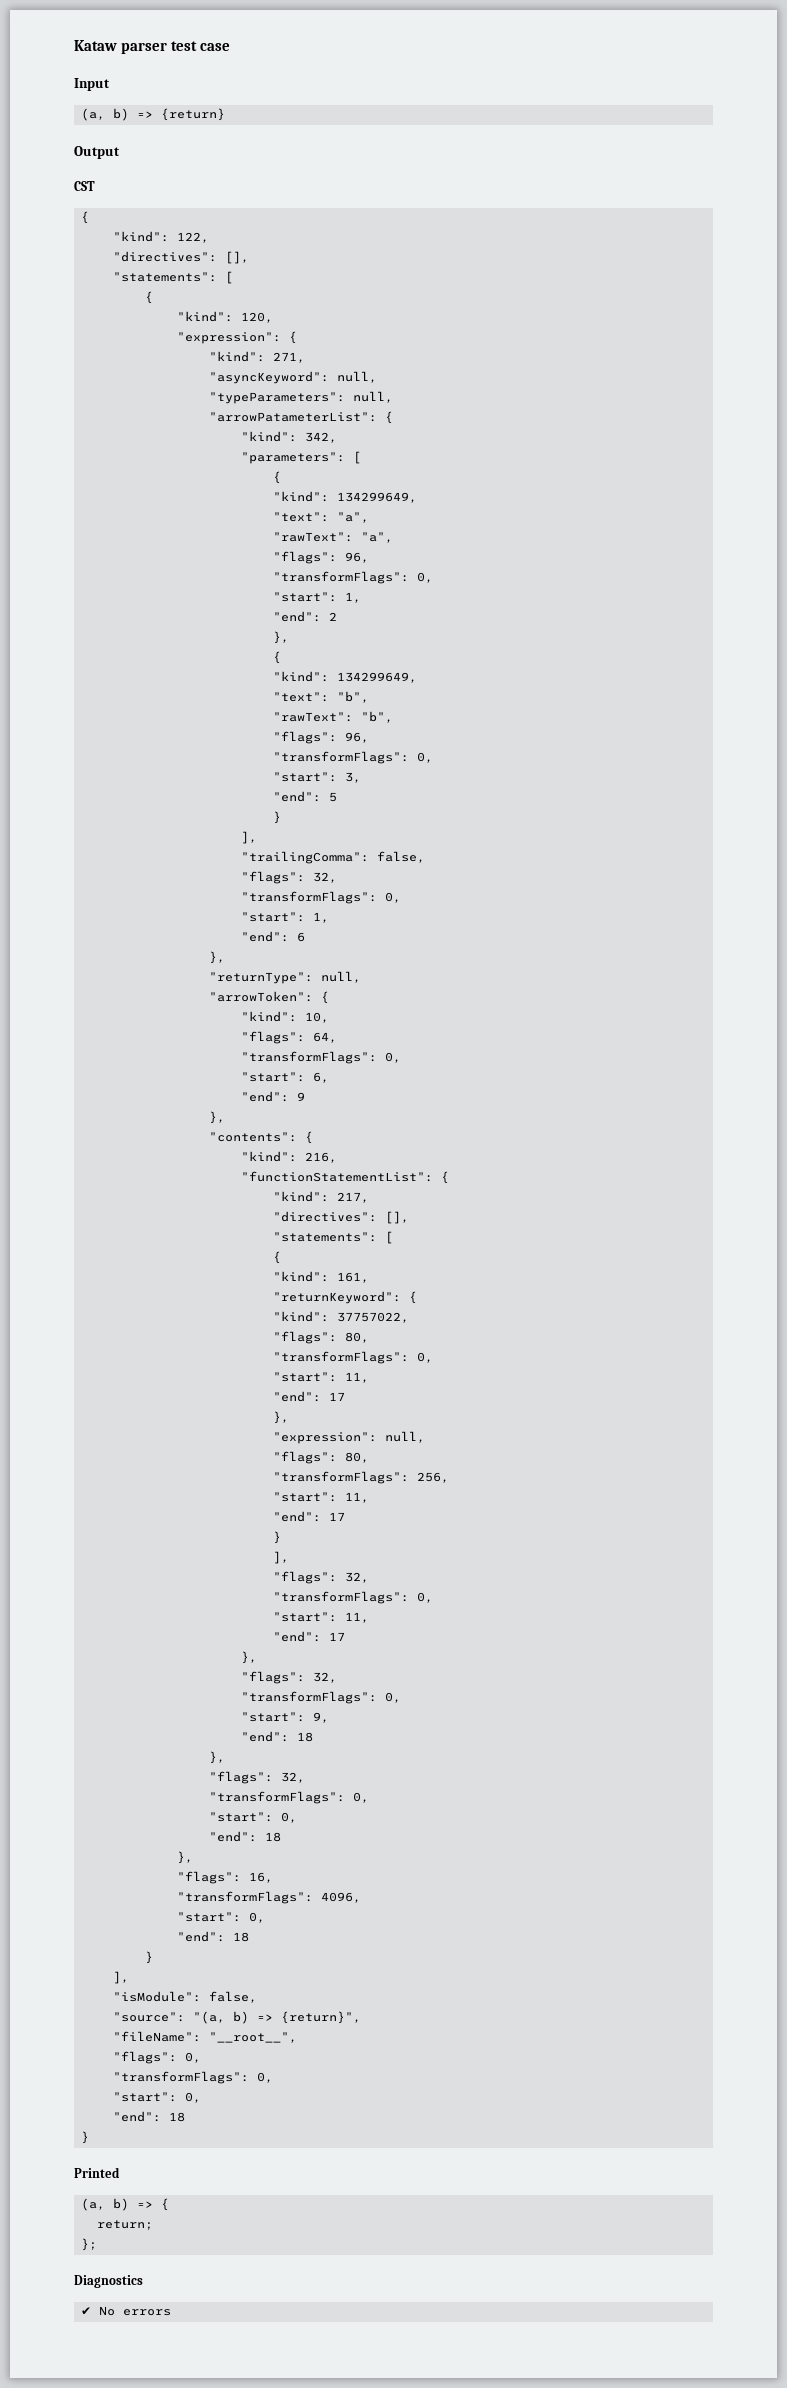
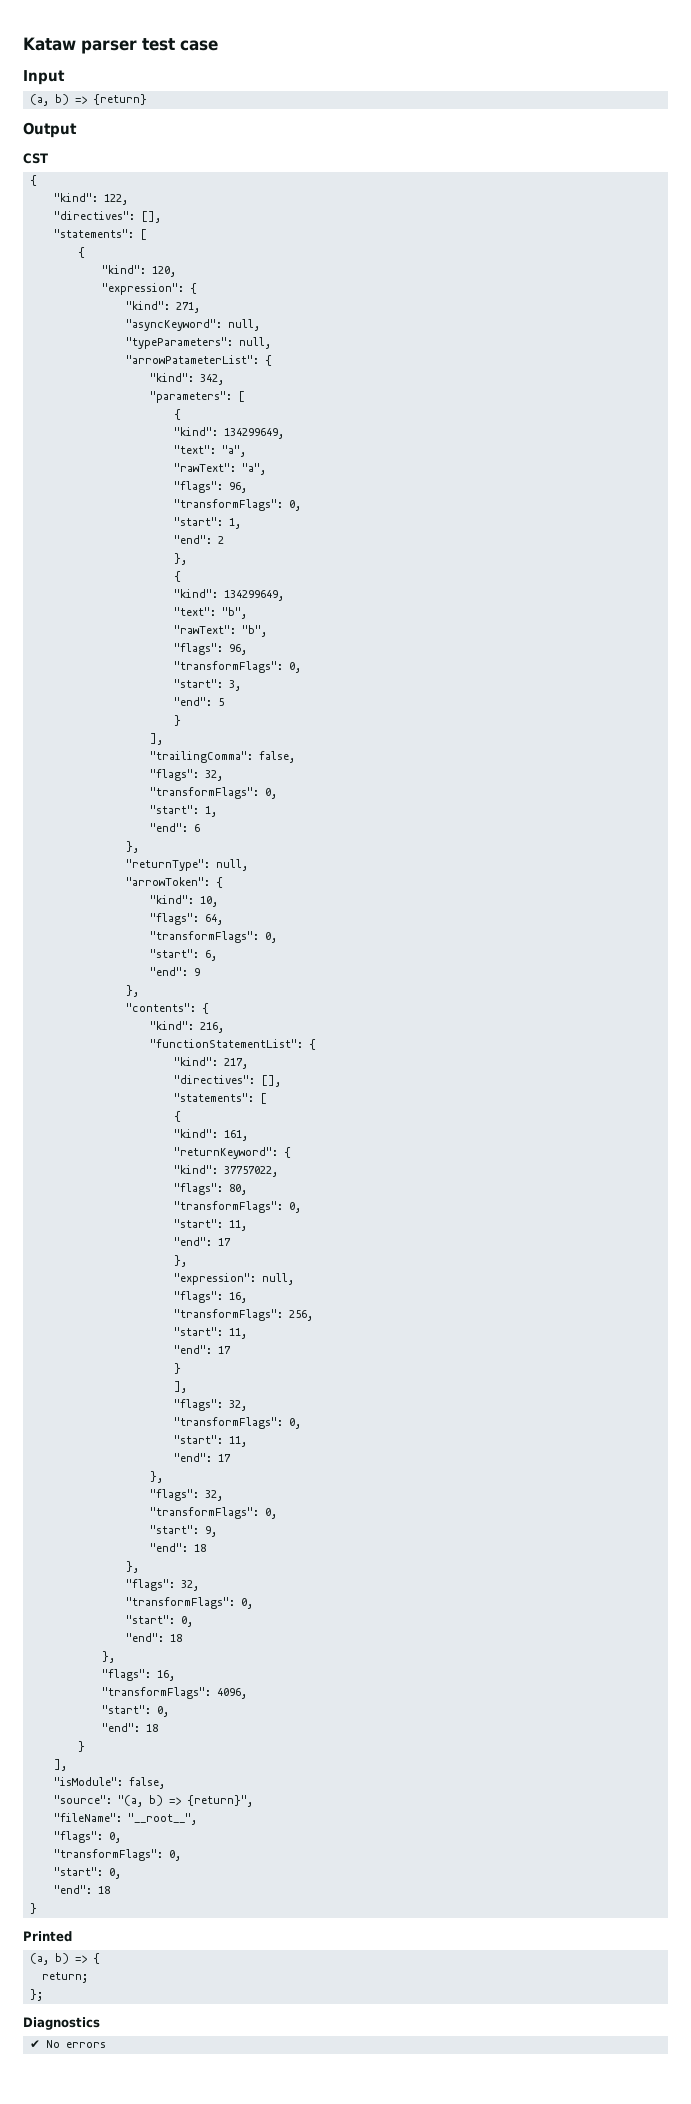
  "expression": null,
- "flags": 80,
+ "flags": 16,

